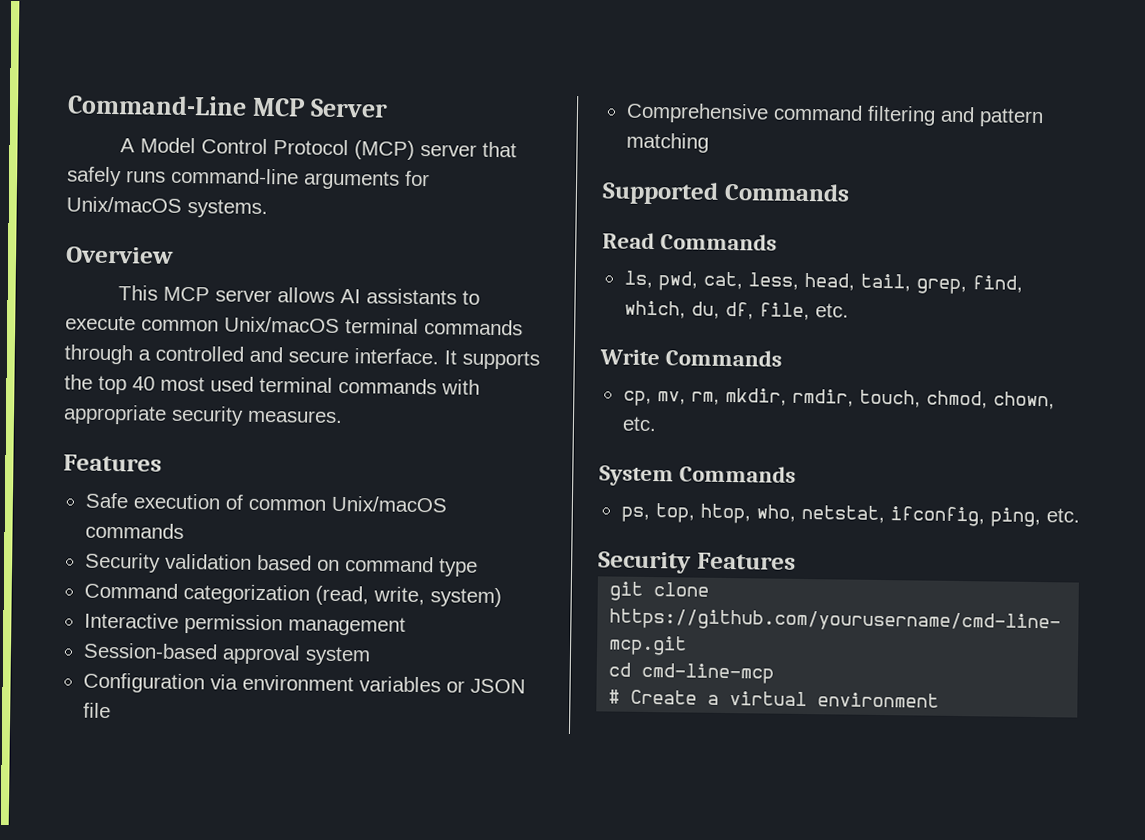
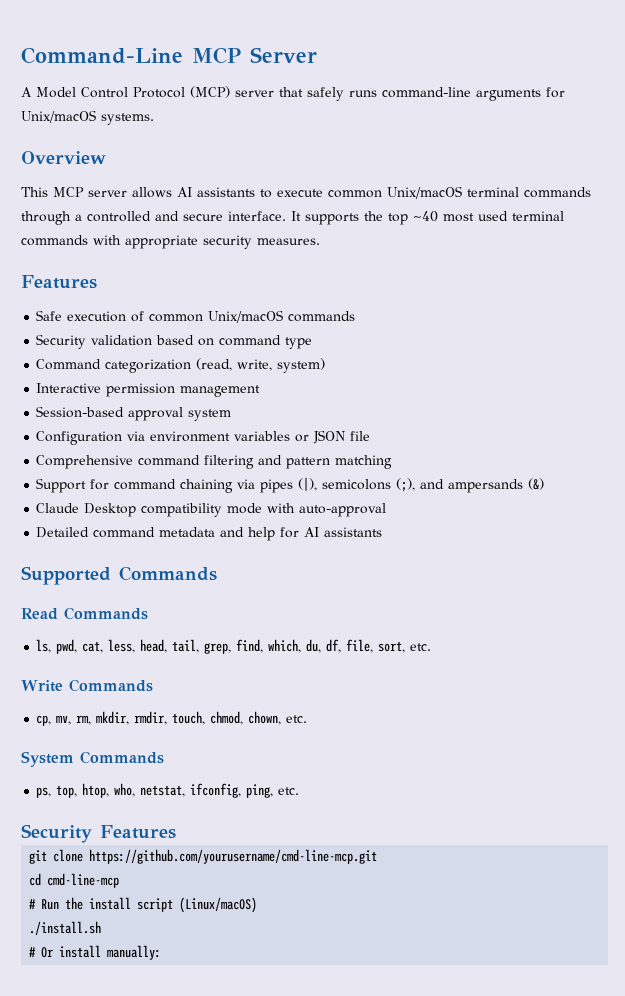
- It supports the top 40 most used terminal commands with appropriate security measures.
+ It supports the top ~40 most used terminal commands with appropriate security measures.
+ Support for command chaining via pipes (|), semicolons (;), and ampersands (&)
+ Claude Desktop compatibility mode with auto-approval
+ Detailed command metadata and help for AI assistants
- ls, pwd, cat, less, head, tail, grep, find, which, du, df, file, etc.
+ ls, pwd, cat, less, head, tail, grep, find, which, du, df, file, sort, etc.
- # Create a virtual environment
+ # Run the install script (Linux/macOS)
+ ./install.sh
+ # Or install manually:

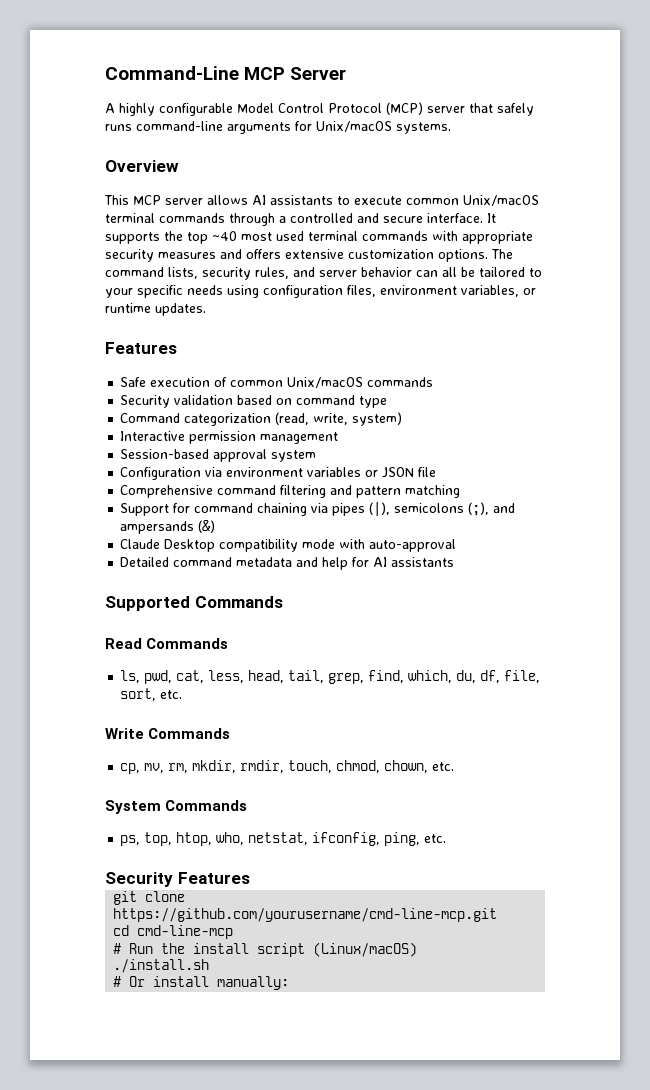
- A Model Control Protocol (MCP) server that safely runs command-line arguments for Unix/macOS systems.
+ A highly configurable Model Control Protocol (MCP) server that safely runs command-line arguments for Unix/macOS systems.
- It supports the top ~40 most used terminal commands with appropriate security measures.
+ It supports the top ~40 most used terminal commands with appropriate security measures and offers extensive customization options. The command lists, security rules, and server behavior can all be tailored to your specific needs using configuration files, environment variables, or runtime updates.

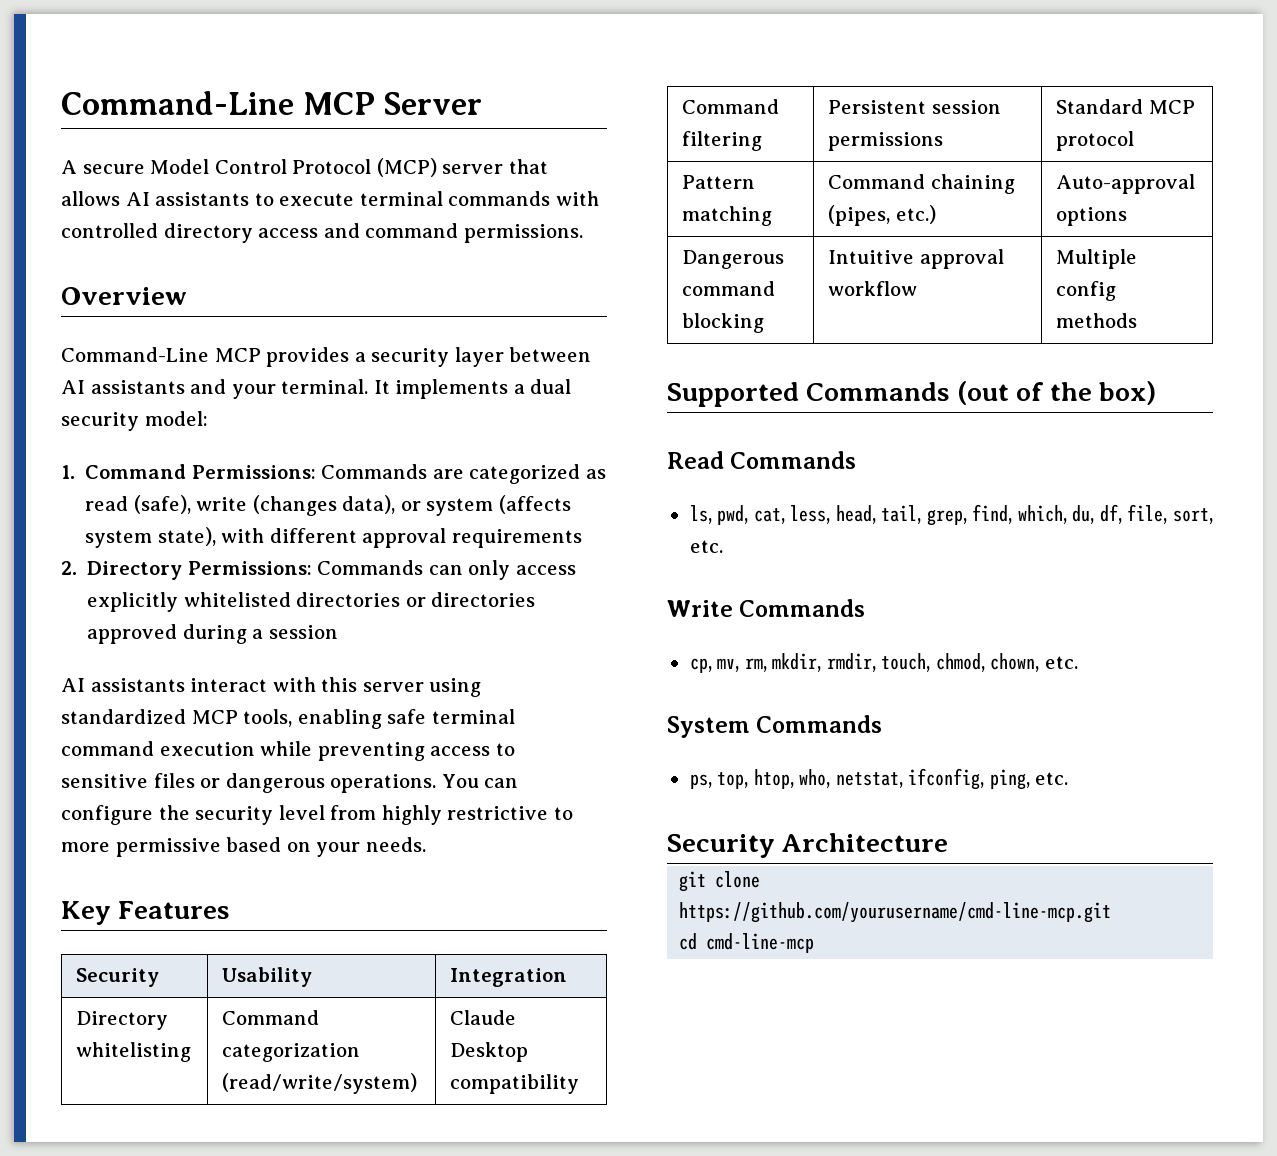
- A highly configurable Model Control Protocol (MCP) server that safely runs command-line arguments for Unix/macOS systems.
+ A secure Model Control Protocol (MCP) server that allows AI assistants to execute terminal commands with controlled directory access and command permissions.
  Overview
- This MCP server allows AI assistants to execute common Unix/macOS terminal commands through a controlled and secure interface. It supports the top ~40 most used terminal commands with appropriate security measures and offers extensive customization options. The command lists, security rules, and server behavior can all be tailored to your specific needs using configuration files, environment variables, or runtime updates.
- Features
- Safe execution of common Unix/macOS commands
- Security validation based on command type
- Command categorization (read, write, system)
- Interactive permission management
- Session-based approval system
- Configuration via environment variables or JSON file
- Comprehensive command filtering and pattern matching
- Support for command chaining via pipes (|), semicolons (;), and ampersands (&)
- Claude Desktop compatibility mode with auto-approval
- Detailed command metadata and help for AI assistants
- Supported Commands
+ Command-Line MCP provides a security layer between AI assistants and your terminal. It implements a dual security model:
+ 1. Command Permissions: Commands are categorized as read (safe), write (changes data), or system (affects system state), with different approval requirements
+ 2. Directory Permissions: Commands can only access explicitly whitelisted directories or directories approved during a session
+ AI assistants interact with this server using standardized MCP tools, enabling safe terminal command execution while preventing access to sensitive files or dangerous operations. You can configure the security level from highly restrictive to more permissive based on your needs.
+ Key Features
+ Security | Usability | Integration
+ Directory whitelisting | Command categorization (read/write/system) | Claude Desktop compatibility
+ Command filtering | Persistent session permissions | Standard MCP protocol
+ Pattern matching | Command chaining (pipes, etc.) | Auto-approval options
+ Dangerous command blocking | Intuitive approval workflow | Multiple config methods
+ Supported Commands (out of the box)
- Security Features
+ Security Architecture
- # Run the install script (Linux/macOS)
- ./install.sh
- # Or install manually:

